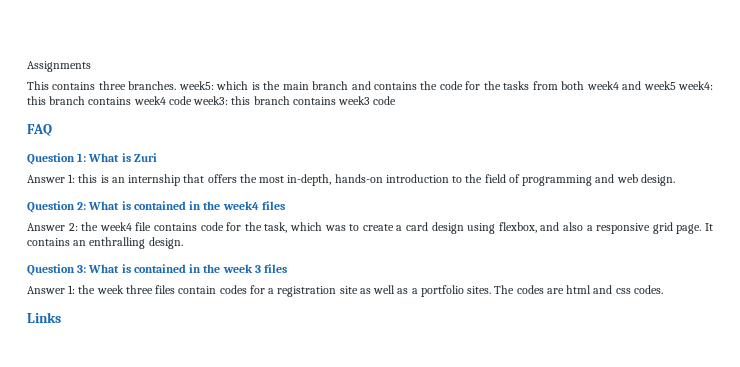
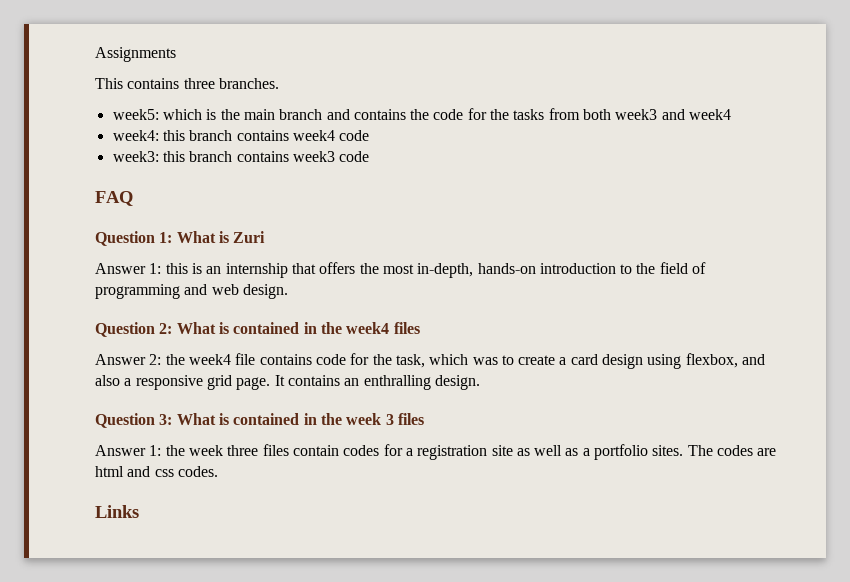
- This contains three branches. week5: which is the main branch and contains the code for the tasks from both week4 and week5 week4: this branch contains week4 code week3: this branch contains week3 code
+ This contains three branches.
+ week5: which is the main branch and contains the code for the tasks from both week3 and week4
+ week4: this branch contains week4 code
+ week3: this branch contains week3 code

